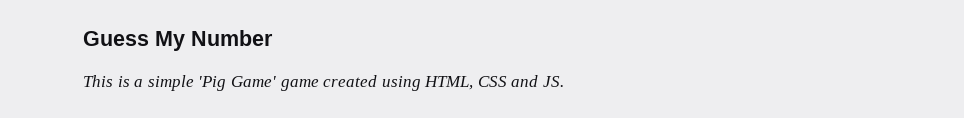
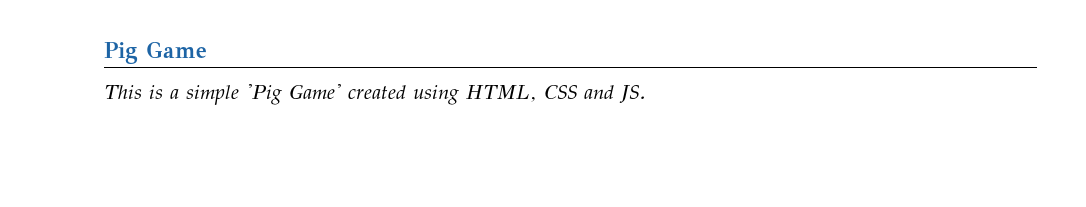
- Guess My Number
+ Pig Game
- This is a simple 'Pig Game' game created using HTML, CSS and JS.
+ This is a simple 'Pig Game' created using HTML, CSS and JS.

